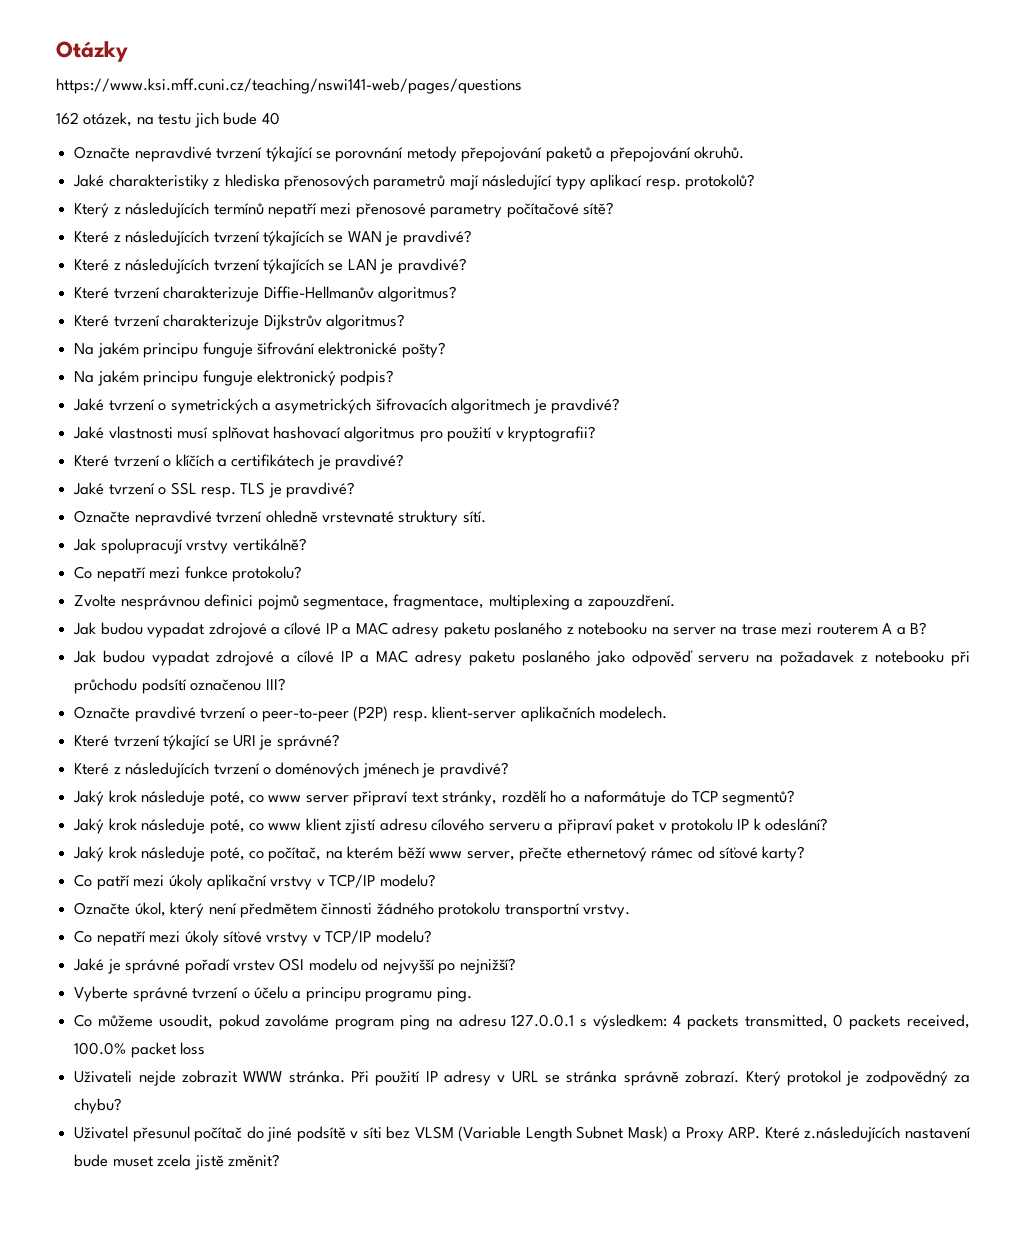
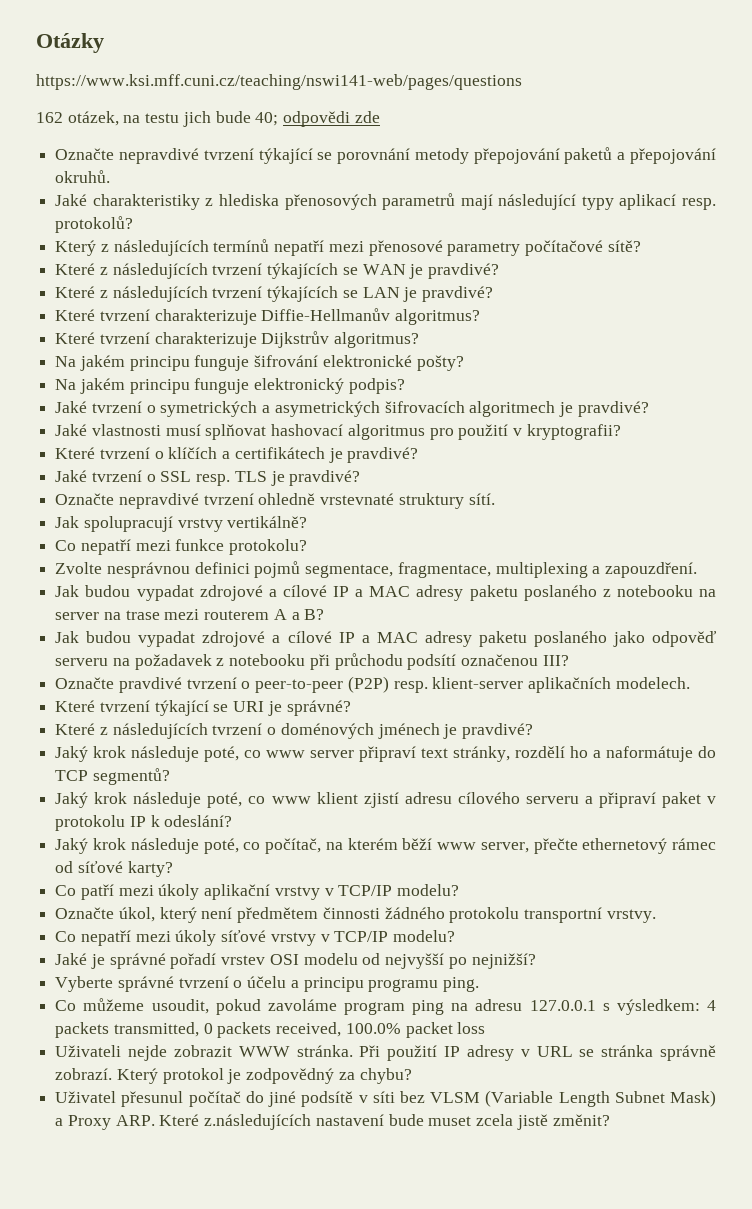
- 162 otázek, na testu jich bude 40
+ 162 otázek, na testu jich bude 40; odpovědi zde

